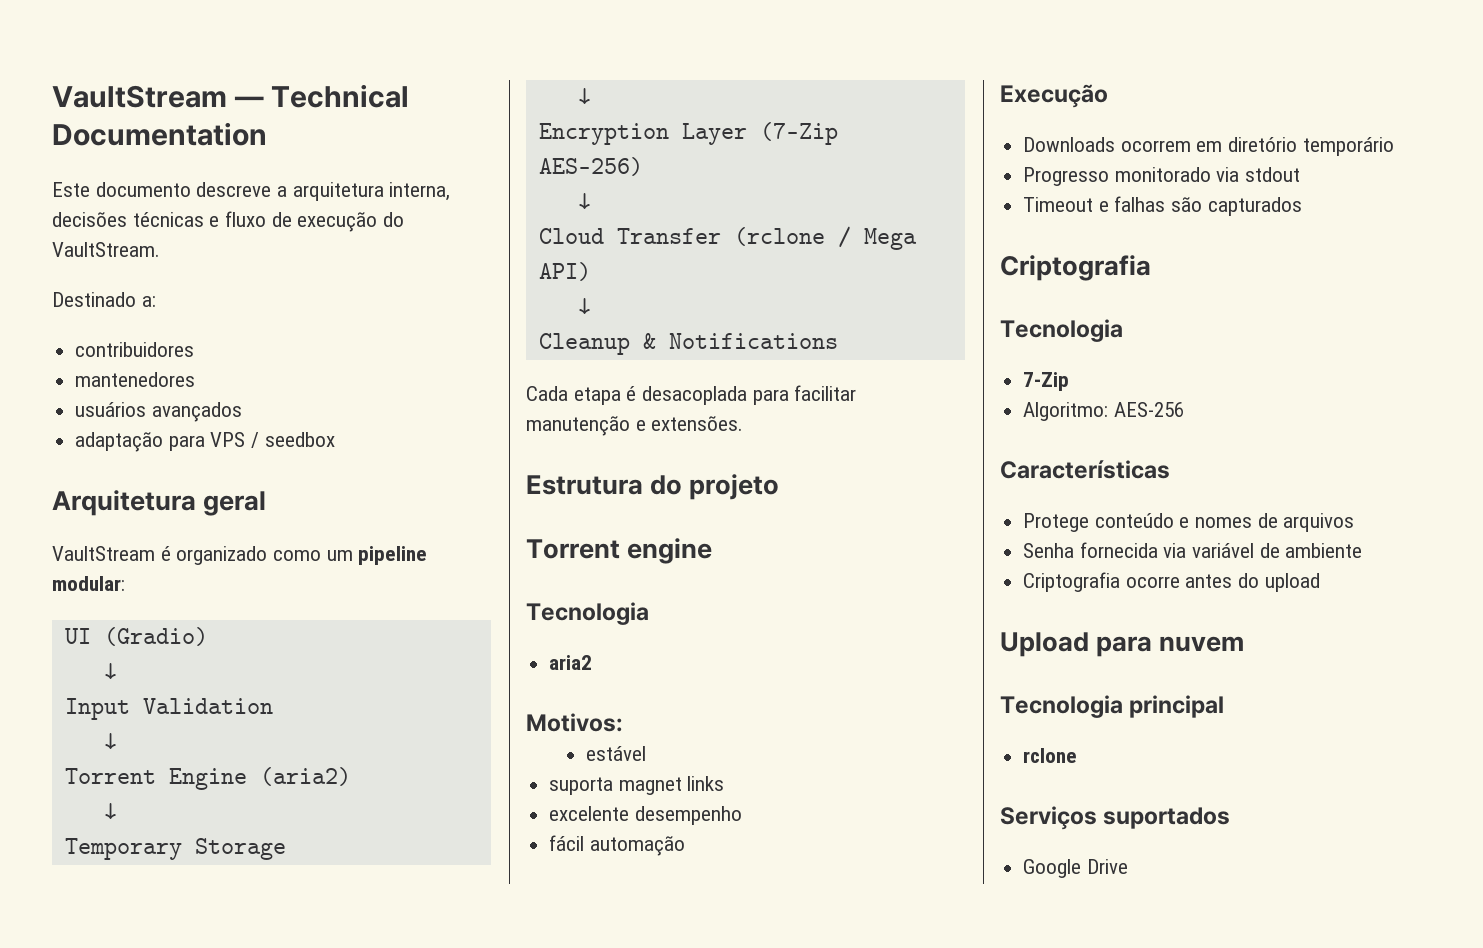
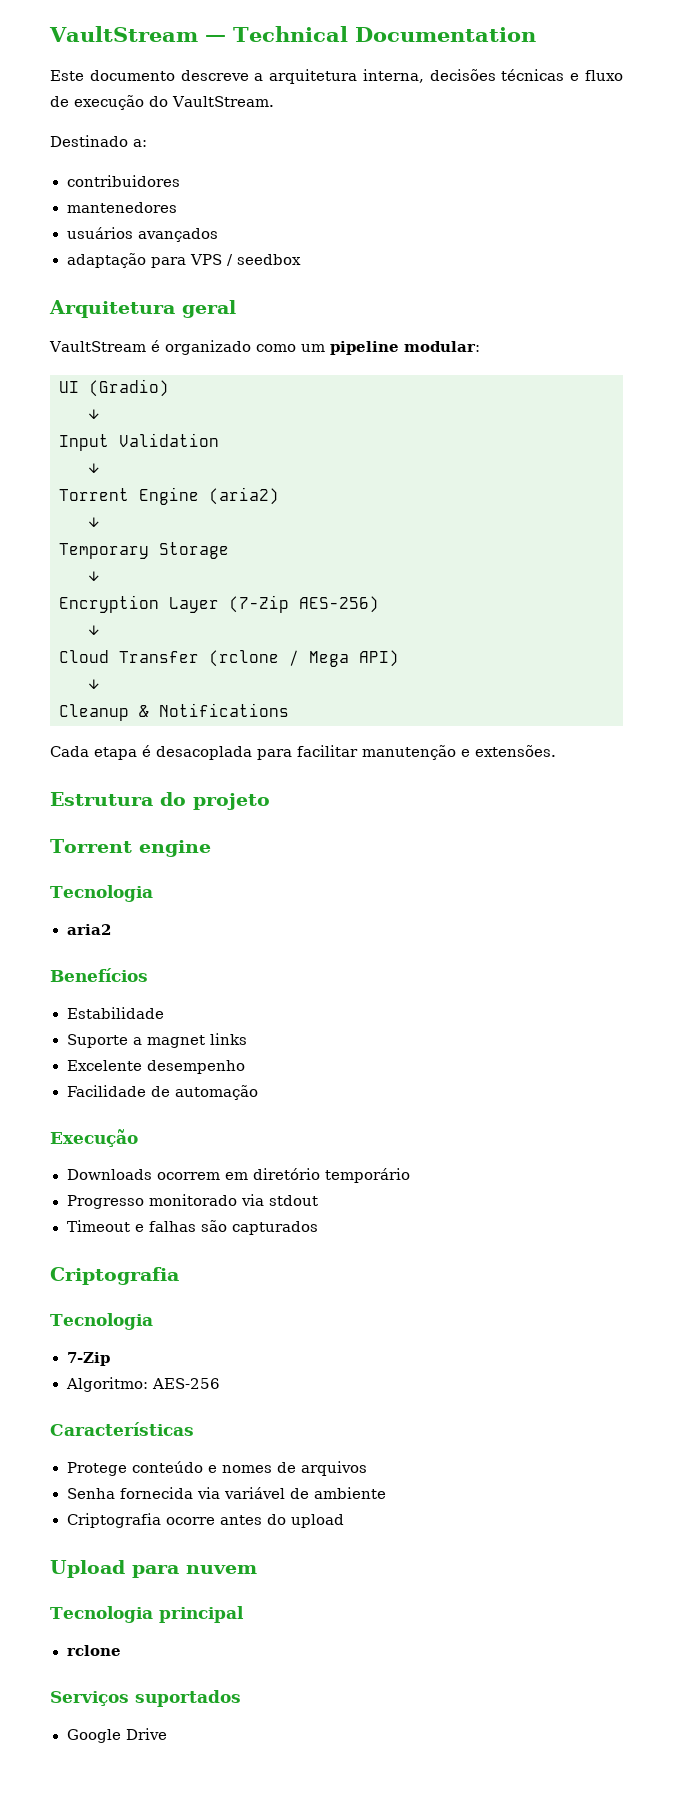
- Motivos:
- estável
- suporta magnet links
+ Benefícios
+ Estabilidade
+ Suporte a magnet links
- excelente desempenho
+ Excelente desempenho
- fácil automação
+ Facilidade de automação

